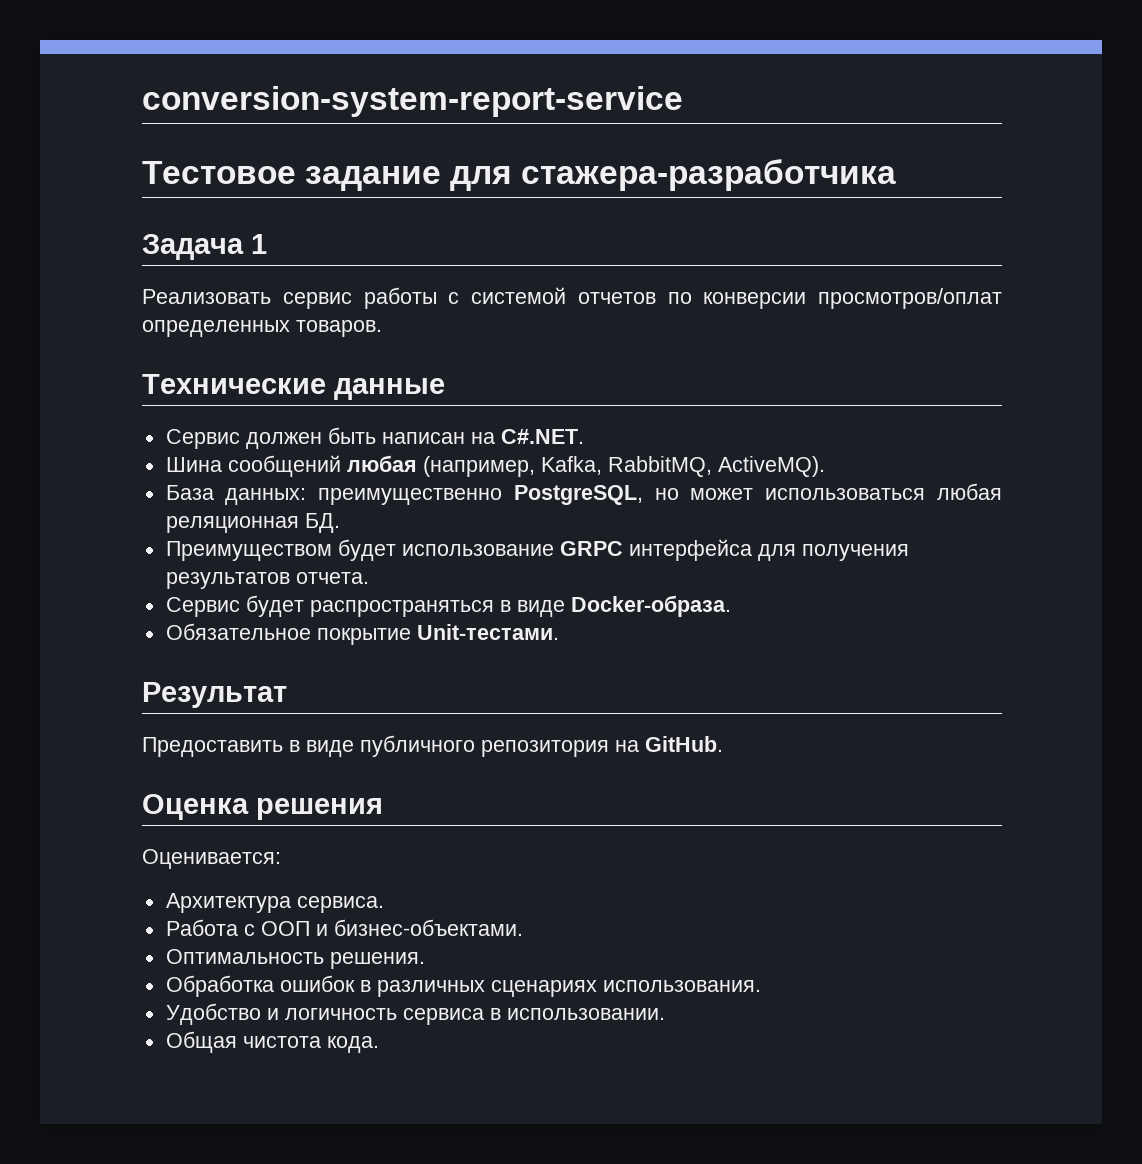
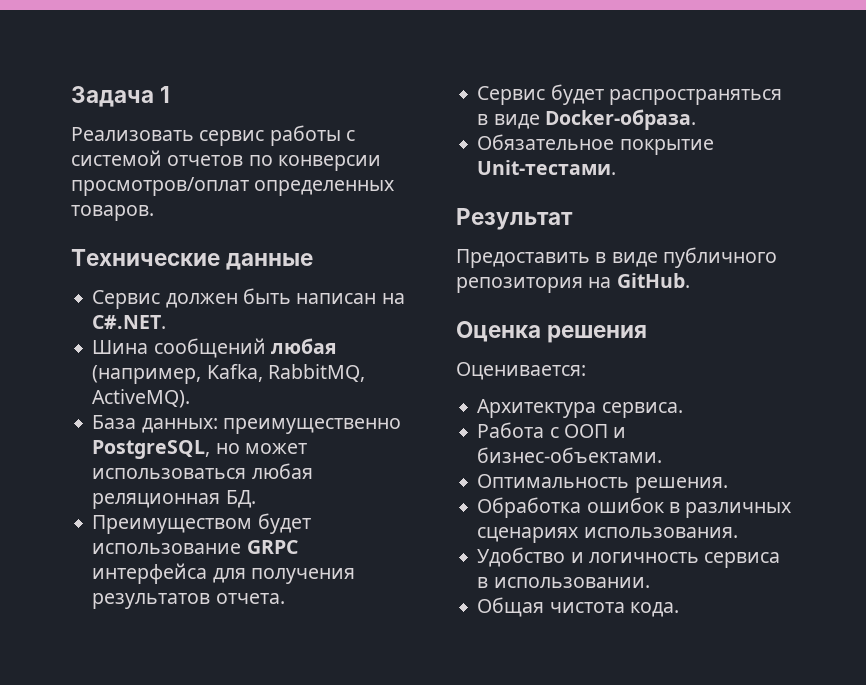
- conversion-system-report-service
- Тестовое задание для стажера-разработчика

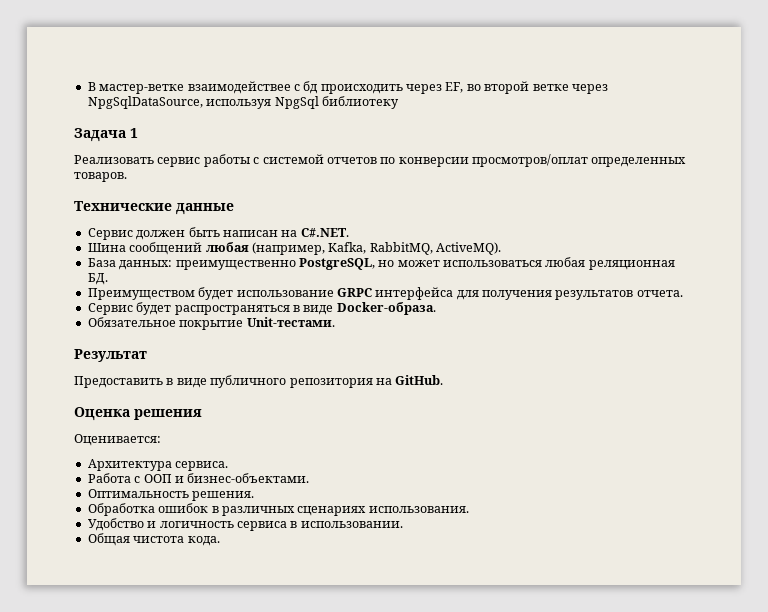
+ В мастер-ветке взаимодействее с бд происходить через EF, во второй ветке через NpgSqlDataSource, используя NpgSql библиотеку

